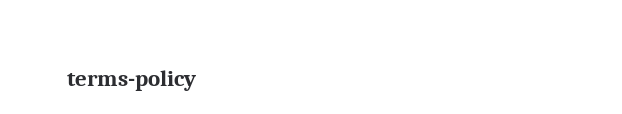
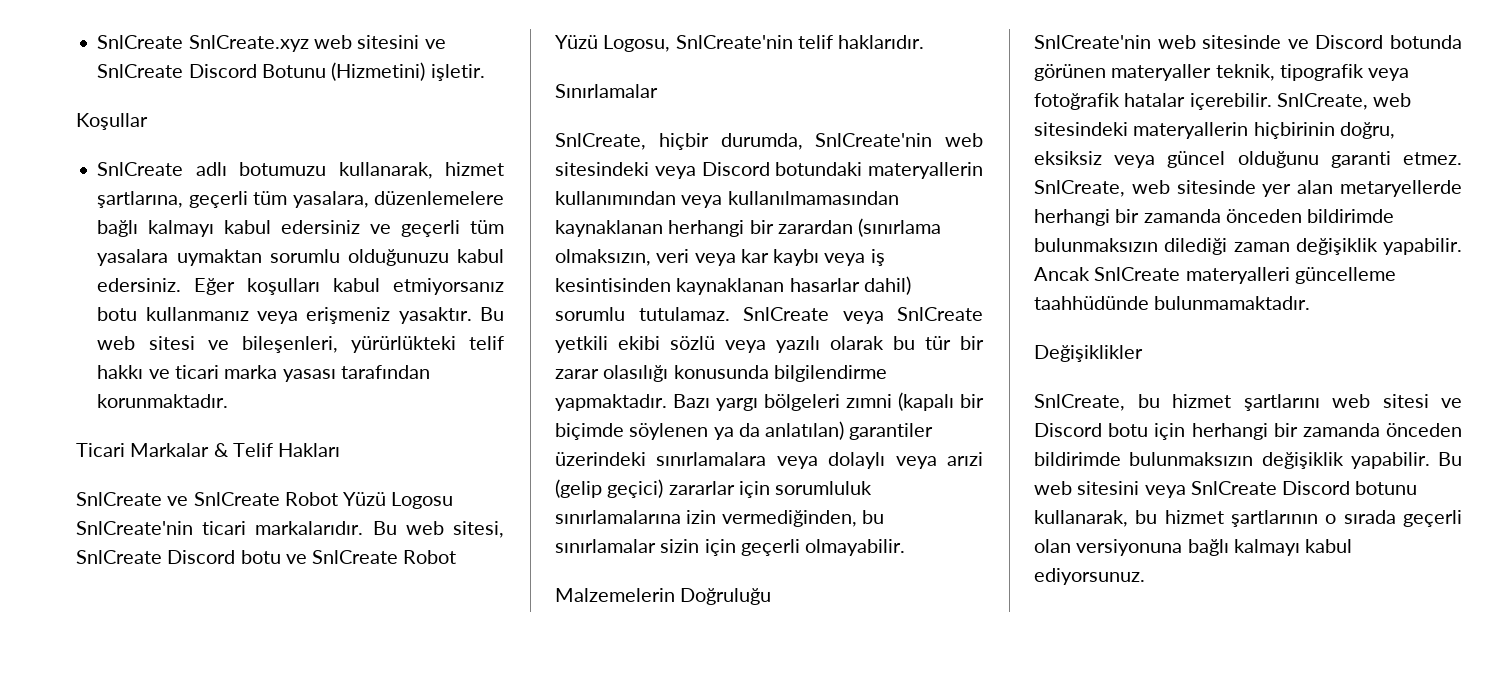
- terms-policy
+ SnlCreate SnlCreate.xyz web sitesini ve SnlCreate Discord Botunu (Hizmetini) işletir.
+ Koşullar
+ SnlCreate adlı botumuzu kullanarak, hizmet şartlarına, geçerli tüm yasalara, düzenlemelere bağlı kalmayı kabul edersiniz ve geçerli tüm yasalara uymaktan sorumlu olduğunuzu kabul edersiniz. Eğer koşulları kabul etmiyorsanız botu kullanmanız veya erişmeniz yasaktır. Bu web sitesi ve bileşenleri, yürürlükteki telif hakkı ve ticari marka yasası tarafından korunmaktadır.
+ Ticari Markalar & Telif Hakları
+ SnlCreate ve SnlCreate Robot Yüzü Logosu SnlCreate'nin ticari markalarıdır. Bu web sitesi, SnlCreate Discord botu ve SnlCreate Robot Yüzü Logosu, SnlCreate'nin telif haklarıdır.
+ Sınırlamalar
+ SnlCreate, hiçbir durumda, SnlCreate'nin web sitesindeki veya Discord botundaki materyallerin kullanımından veya kullanılmamasından kaynaklanan herhangi bir zarardan (sınırlama olmaksızın, veri veya kar kaybı veya iş kesintisinden kaynaklanan hasarlar dahil) sorumlu tutulamaz. SnlCreate veya SnlCreate yetkili ekibi sözlü veya yazılı olarak bu tür bir zarar olasılığı konusunda bilgilendirme yapmaktadır. Bazı yargı bölgeleri zımni (kapalı bir biçimde söylenen ya da anlatılan) garantiler üzerindeki sınırlamalara veya dolaylı veya arızi (gelip geçici) zararlar için sorumluluk sınırlamalarına izin vermediğinden, bu sınırlamalar sizin için geçerli olmayabilir.
+ Malzemelerin Doğruluğu
+ SnlCreate'nin web sitesinde ve Discord botunda görünen materyaller teknik, tipografik veya fotoğrafik hatalar içerebilir. SnlCreate, web sitesindeki materyallerin hiçbirinin doğru, eksiksiz veya güncel olduğunu garanti etmez. SnlCreate, web sitesinde yer alan metaryellerde herhangi bir zamanda önceden bildirimde bulunmaksızın dilediği zaman değişiklik yapabilir. Ancak SnlCreate materyalleri güncelleme taahhüdünde bulunmamaktadır.
+ Değişiklikler
+ SnlCreate, bu hizmet şartlarını web sitesi ve Discord botu için herhangi bir zamanda önceden bildirimde bulunmaksızın değişiklik yapabilir. Bu web sitesini veya SnlCreate Discord botunu kullanarak, bu hizmet şartlarının o sırada geçerli olan versiyonuna bağlı kalmayı kabul ediyorsunuz.

